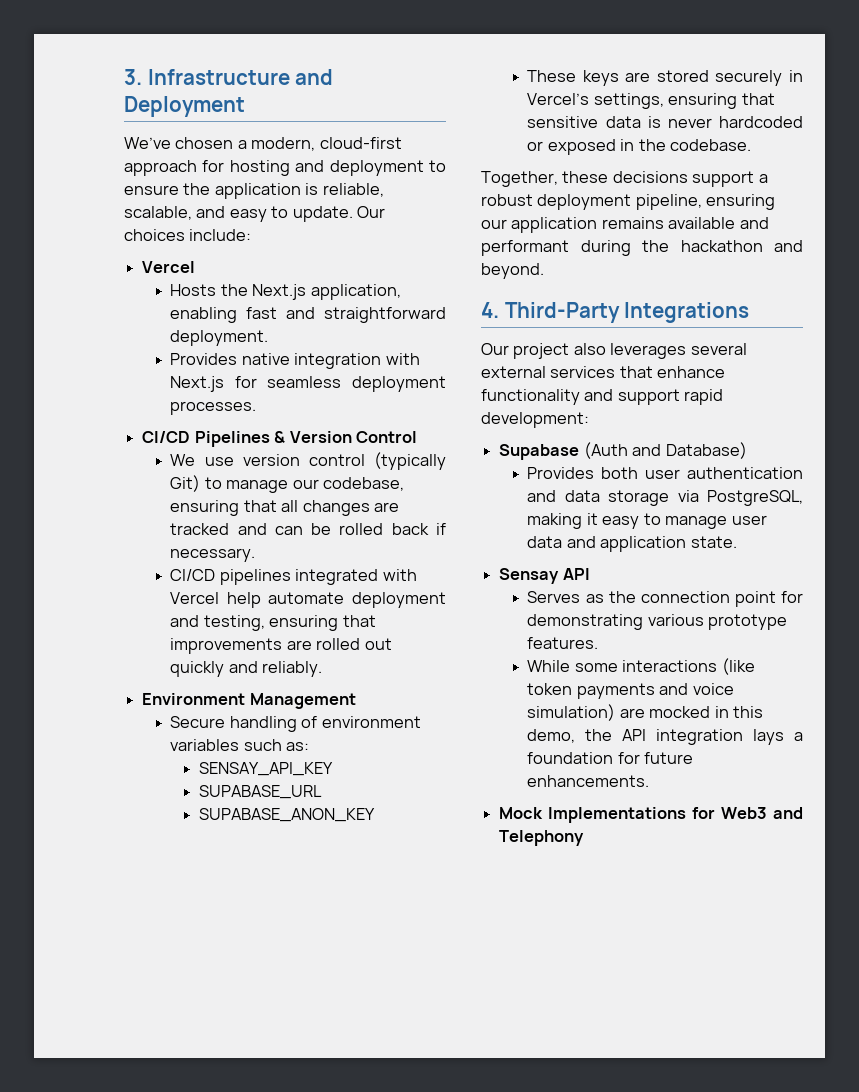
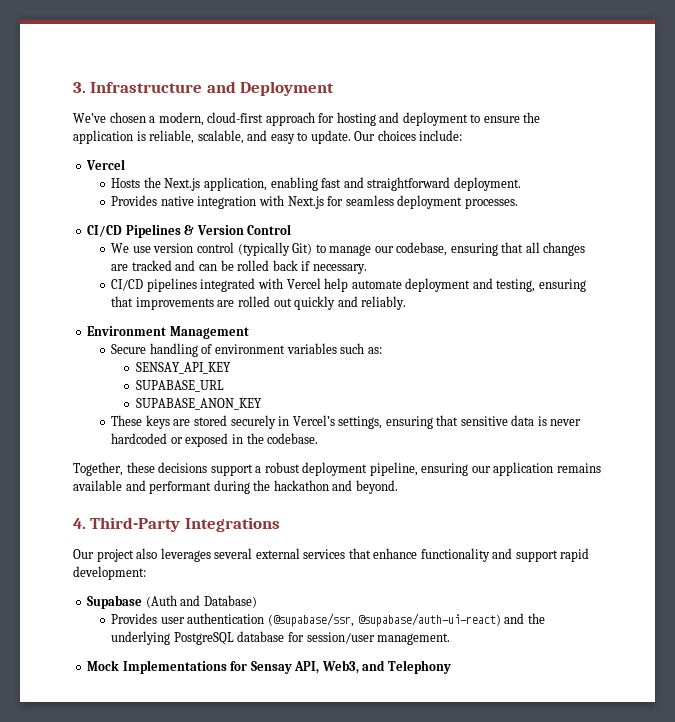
- Provides both user authentication and data storage via PostgreSQL, making it easy to manage user data and application state.
- Sensay API
- Serves as the connection point for demonstrating various prototype features.
- While some interactions (like token payments and voice simulation) are mocked in this demo, the API integration lays a foundation for future enhancements.
+ Provides user authentication (@supabase/ssr, @supabase/auth-ui-react) and the underlying PostgreSQL database for session/user management.
- Mock Implementations for Web3 and Telephony
+ Mock Implementations for Sensay API, Web3, and Telephony

